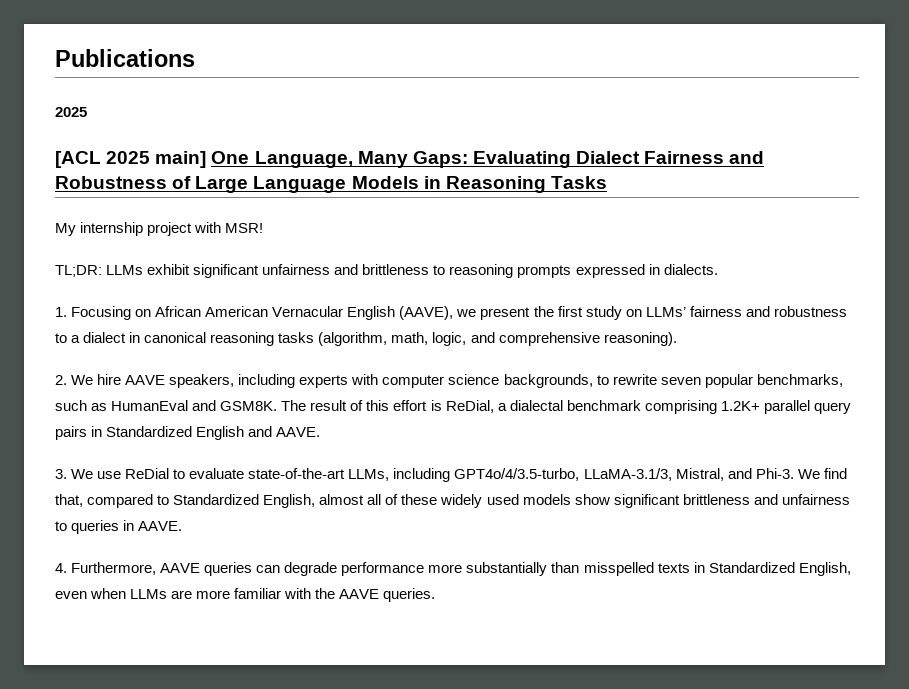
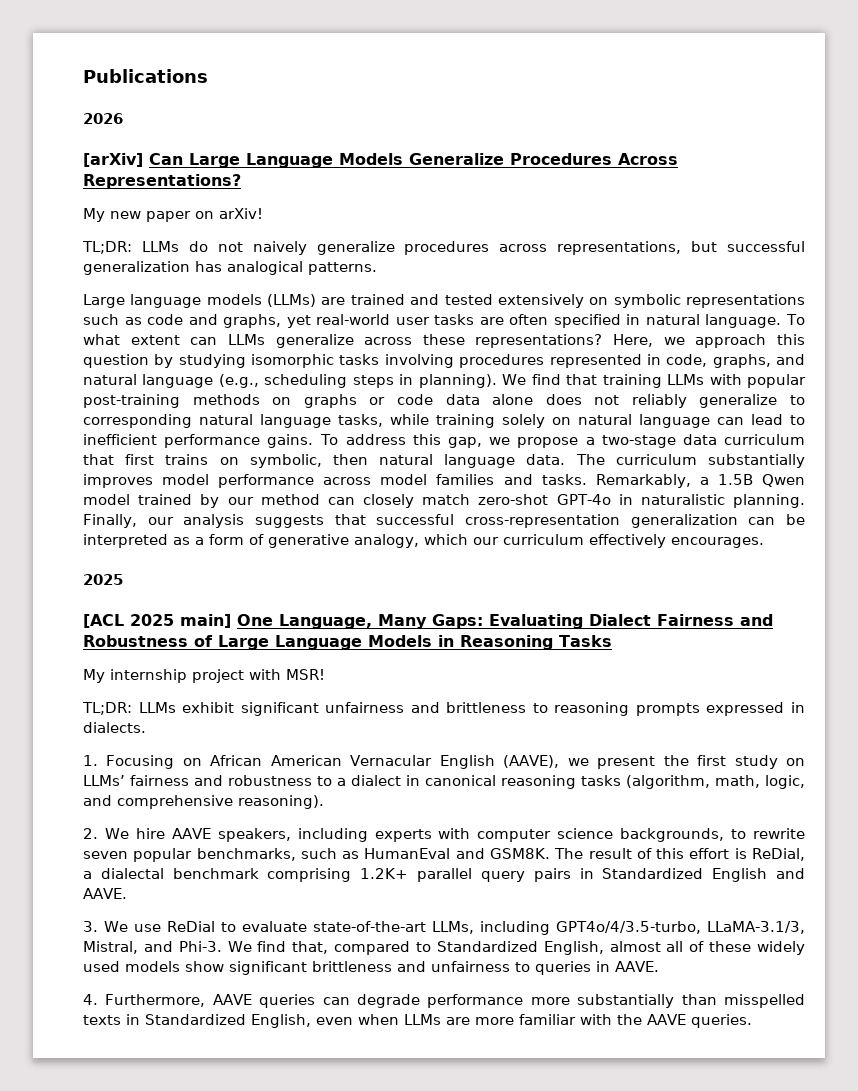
+ 2026
+ [arXiv] Can Large Language Models Generalize Procedures Across Representations?
+ My new paper on arXiv!
+ TL;DR: LLMs do not naively generalize procedures across representations, but successful generalization has analogical patterns.
+ Large language models (LLMs) are trained and tested extensively on symbolic representations such as code and graphs, yet real-world user tasks are often specified in natural language. To what extent can LLMs generalize across these representations? Here, we approach this question by studying isomorphic tasks involving procedures represented in code, graphs, and natural language (e.g., scheduling steps in planning). We find that training LLMs with popular post-training methods on graphs or code data alone does not reliably generalize to corresponding natural language tasks, while training solely on natural language can lead to inefficient performance gains. To address this gap, we propose a two-stage data curriculum that first trains on symbolic, then natural language data. The curriculum substantially improves model performance across model families and tasks. Remarkably, a 1.5B Qwen model trained by our method can closely match zero-shot GPT-4o in naturalistic planning. Finally, our analysis suggests that successful cross-representation generalization can be interpreted as a form of generative analogy, which our curriculum effectively encourages.

